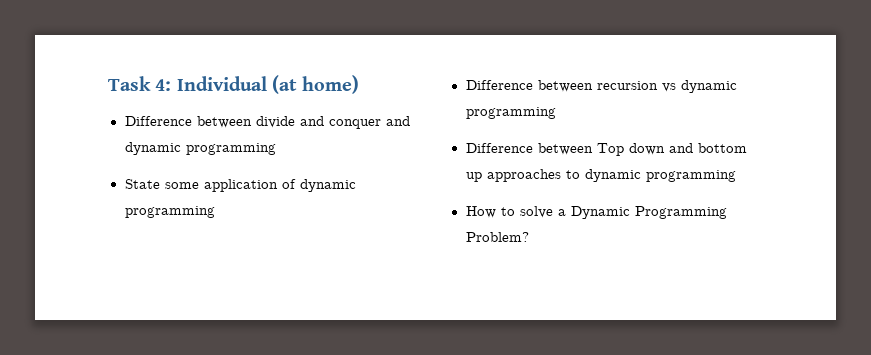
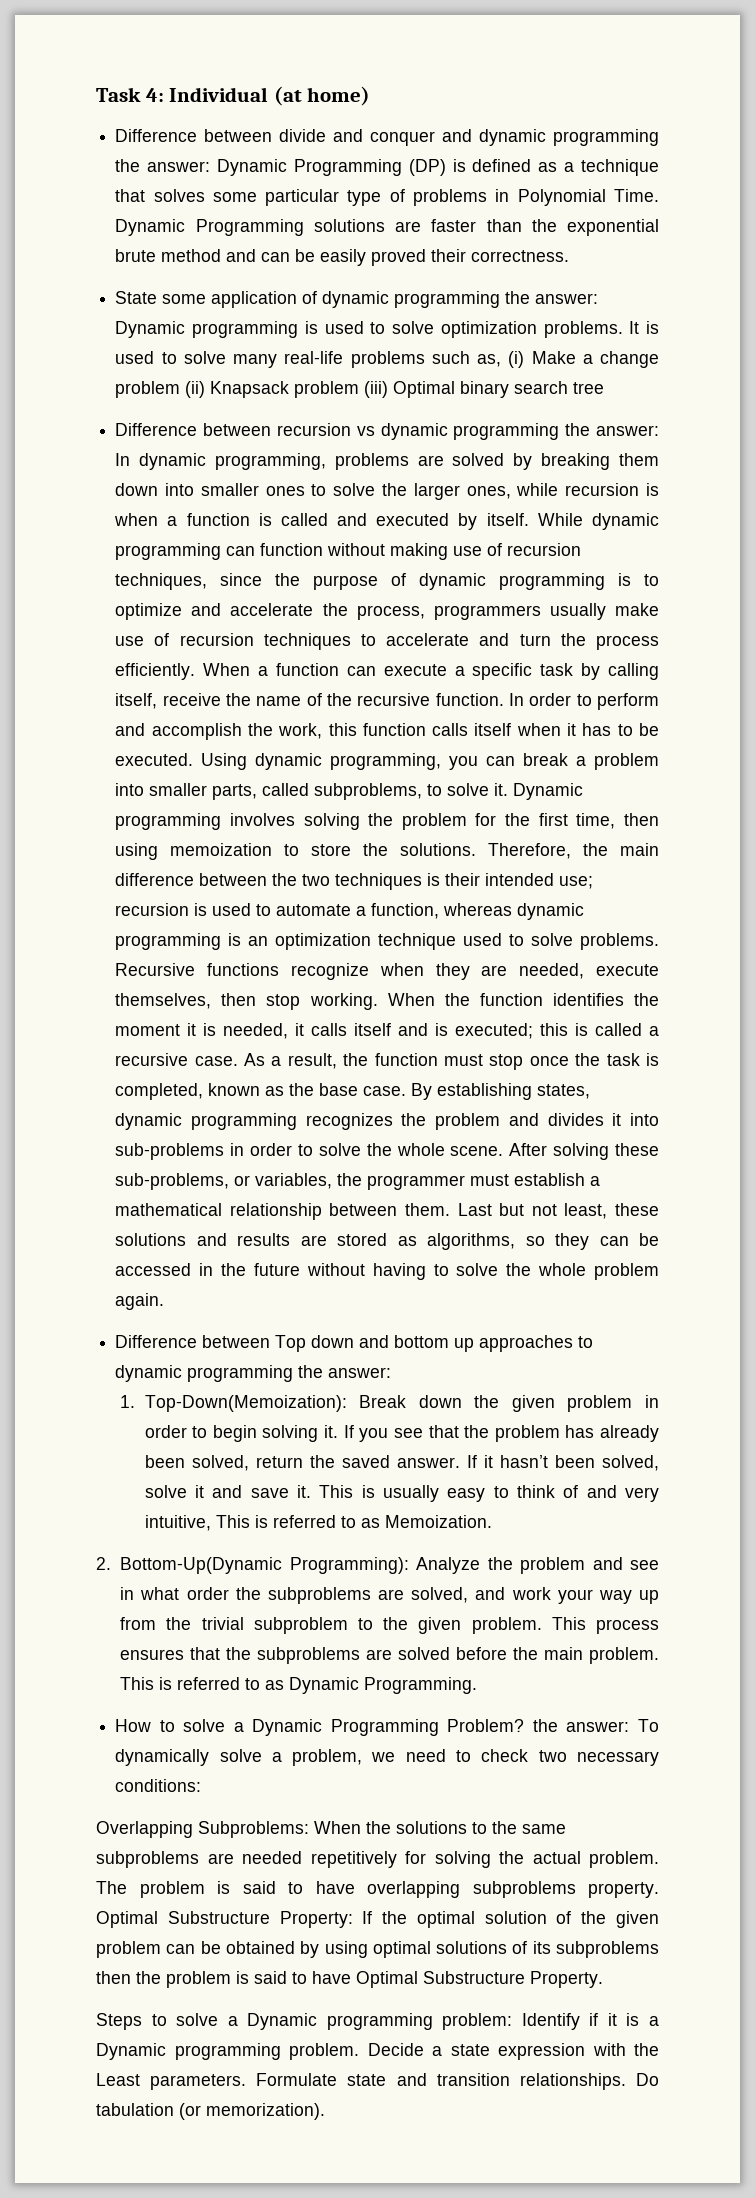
- Difference between divide and conquer and dynamic programming
+ Difference between divide and conquer and dynamic programming the answer: Dynamic Programming (DP) is defined as a technique that solves some particular type of problems in Polynomial Time. Dynamic Programming solutions are faster than the exponential brute method and can be easily proved their correctness.
- State some application of dynamic programming
+ State some application of dynamic programming the answer: Dynamic programming is used to solve optimization problems. It is used to solve many real-life problems such as, (i) Make a change problem (ii) Knapsack problem (iii) Optimal binary search tree
- Difference between recursion vs dynamic programming
+ Difference between recursion vs dynamic programming the answer: In dynamic programming, problems are solved by breaking them down into smaller ones to solve the larger ones, while recursion is when a function is called and executed by itself. While dynamic programming can function without making use of recursion techniques, since the purpose of dynamic programming is to optimize and accelerate the process, programmers usually make use of recursion techniques to accelerate and turn the process efficiently. When a function can execute a specific task by calling itself, receive the name of the recursive function. In order to perform and accomplish the work, this function calls itself when it has to be executed. Using dynamic programming, you can break a problem into smaller parts, called subproblems, to solve it. Dynamic programming involves solving the problem for the first time, then using memoization to store the solutions. Therefore, the main difference between the two techniques is their intended use; recursion is used to automate a function, whereas dynamic programming is an optimization technique used to solve problems. Recursive functions recognize when they are needed, execute themselves, then stop working. When the function identifies the moment it is needed, it calls itself and is executed; this is called a recursive case. As a result, the function must stop once the task is completed, known as the base case. By establishing states, dynamic programming recognizes the problem and divides it into sub-problems in order to solve the whole scene. After solving these sub-problems, or variables, the programmer must establish a mathematical relationship between them. Last but not least, these solutions and results are stored as algorithms, so they can be accessed in the future without having to solve the whole problem again.
- Difference between Top down and bottom up approaches to dynamic programming
+ Difference between Top down and bottom up approaches to dynamic programming the answer:
+ 1. Top-Down(Memoization): Break down the given problem in order to begin solving it. If you see that the problem has already been solved, return the saved answer. If it hasn’t been solved, solve it and save it. This is usually easy to think of and very intuitive, This is referred to as Memoization.
+ 2. Bottom-Up(Dynamic Programming): Analyze the problem and see in what order the subproblems are solved, and work your way up from the trivial subproblem to the given problem. This process ensures that the subproblems are solved before the main problem. This is referred to as Dynamic Programming.
- How to solve a Dynamic Programming Problem?
+ How to solve a Dynamic Programming Problem? the answer: To dynamically solve a problem, we need to check two necessary conditions:
+ Overlapping Subproblems: When the solutions to the same subproblems are needed repetitively for solving the actual problem. The problem is said to have overlapping subproblems property. Optimal Substructure Property: If the optimal solution of the given problem can be obtained by using optimal solutions of its subproblems then the problem is said to have Optimal Substructure Property.
+ Steps to solve a Dynamic programming problem: Identify if it is a Dynamic programming problem. Decide a state expression with the Least parameters. Formulate state and transition relationships. Do tabulation (or memorization).

